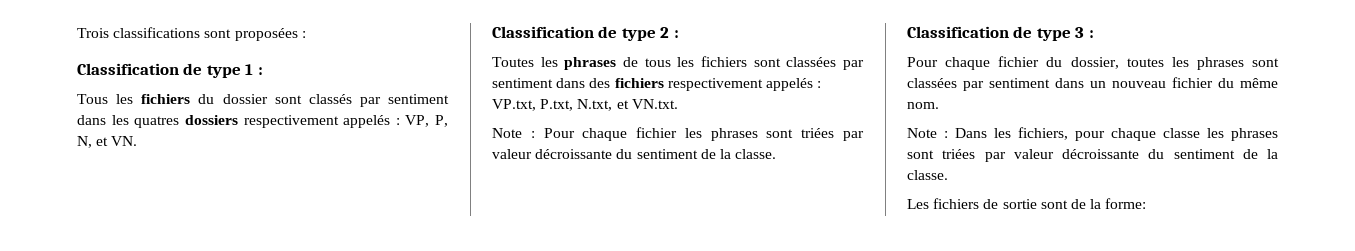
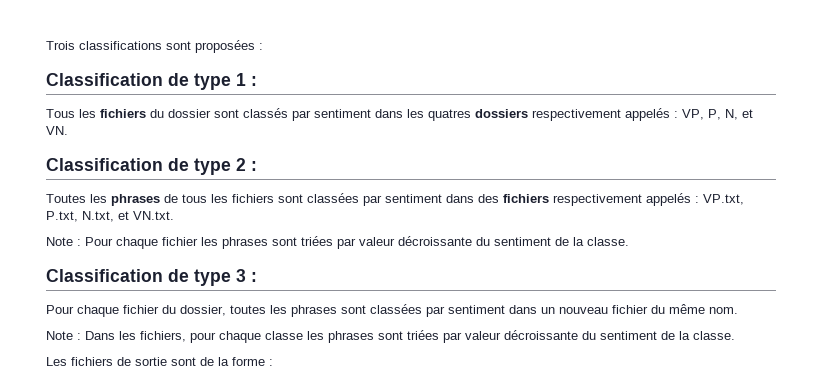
- Les fichiers de sortie sont de la forme:
+ Les fichiers de sortie sont de la forme :

